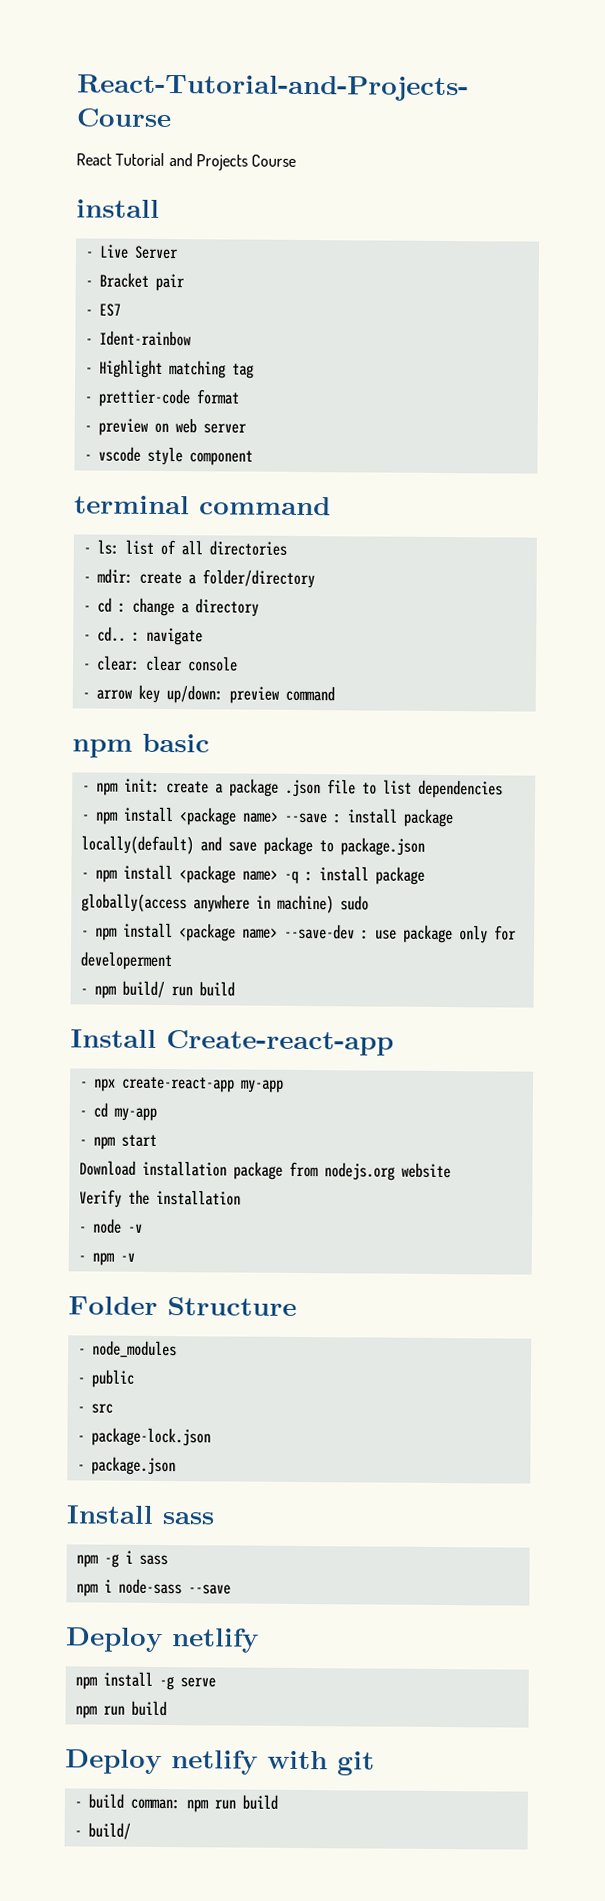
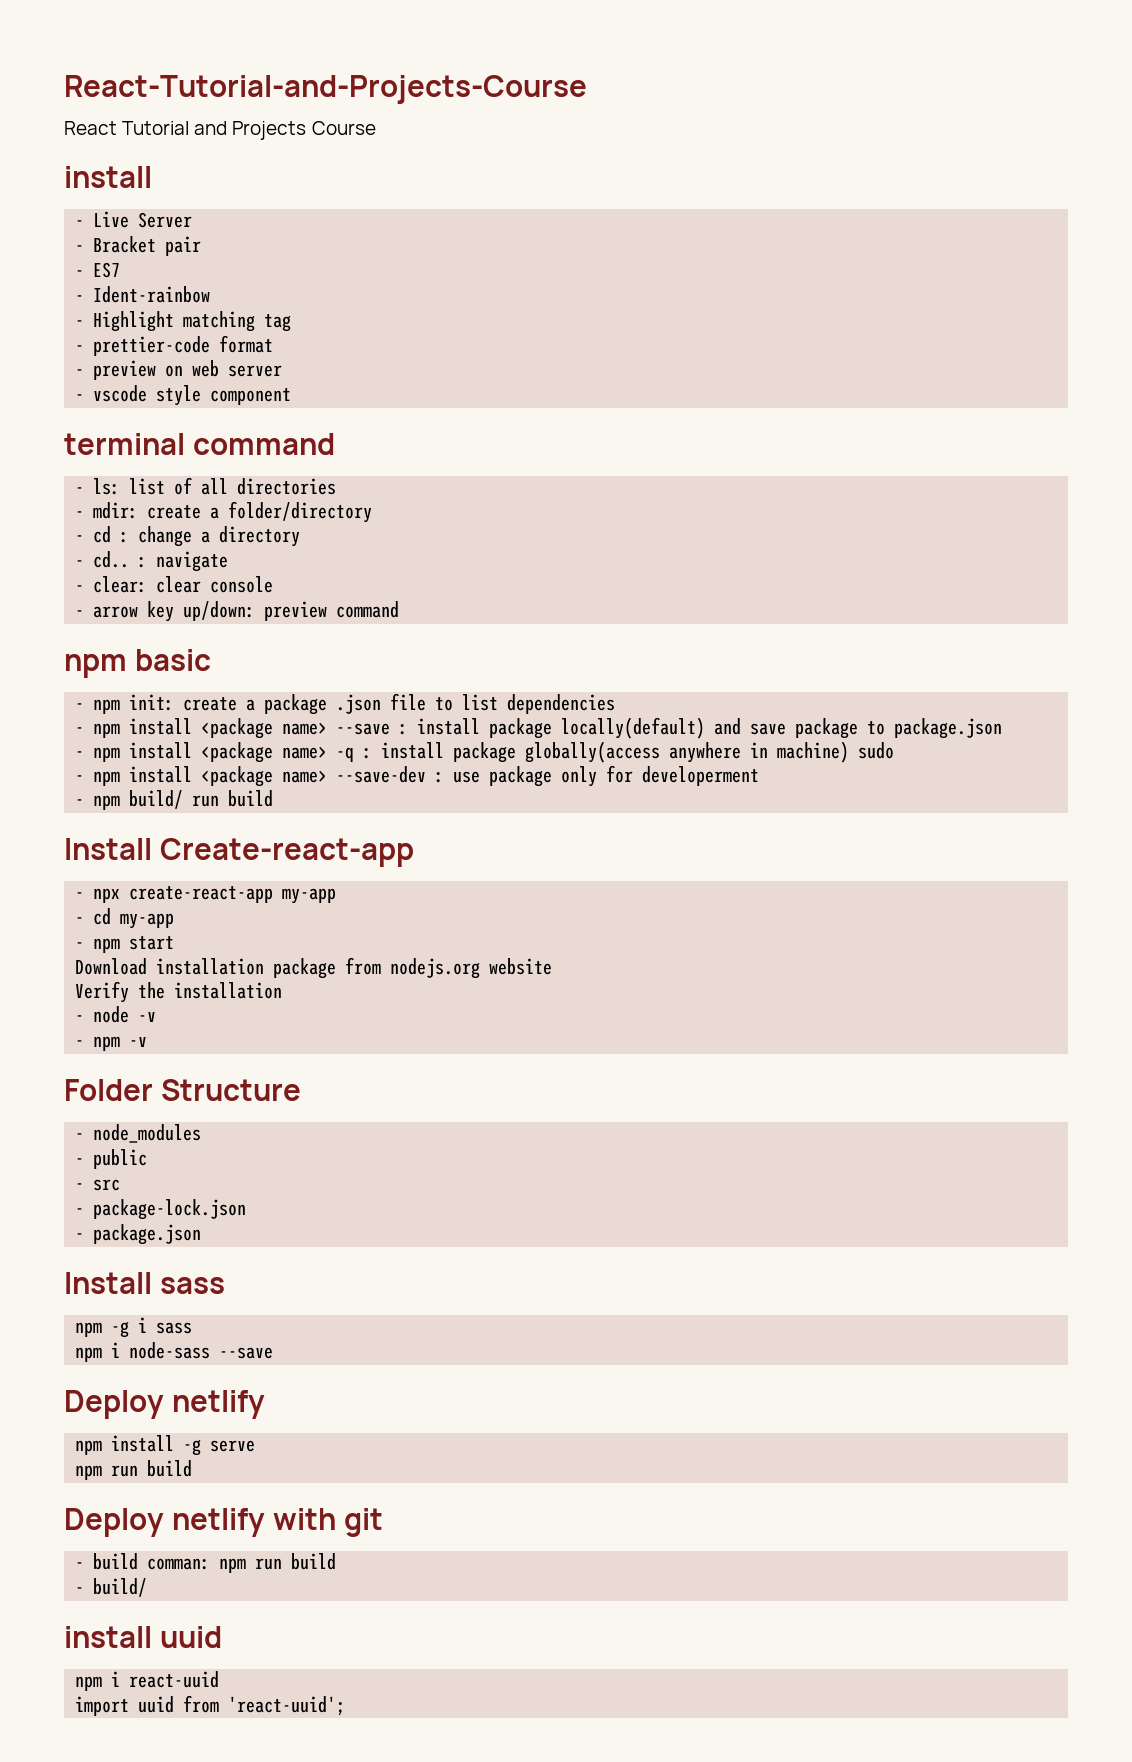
+ install uuid
+ npm i react-uuid
+ import uuid from 'react-uuid';

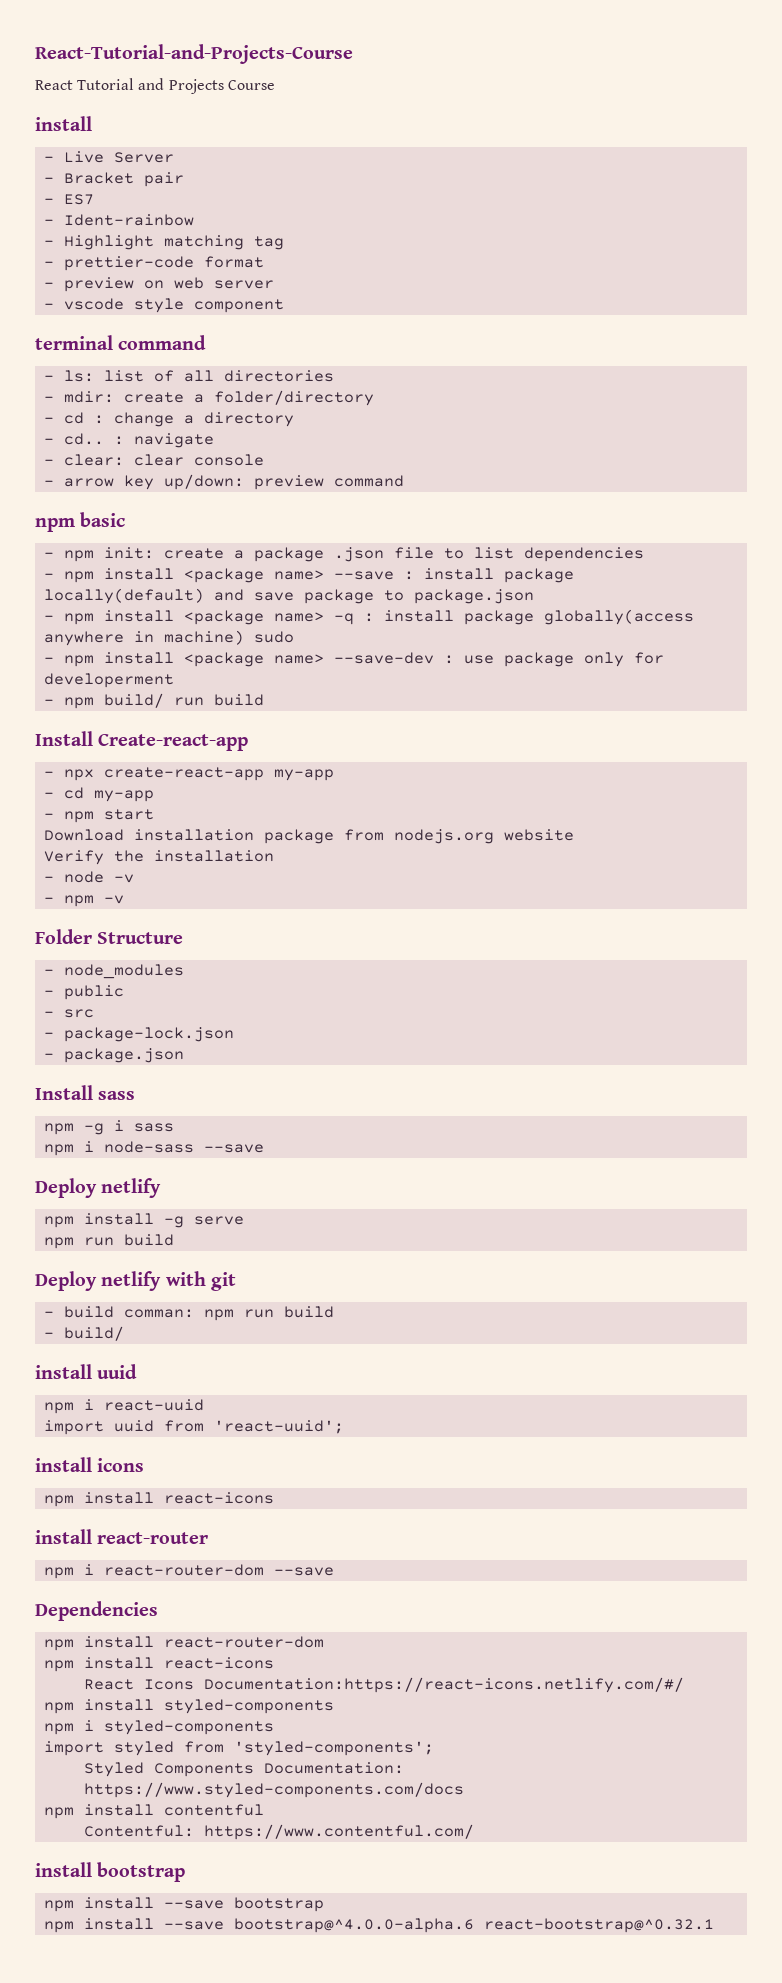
+ install icons
+ npm install react-icons
+ install react-router
+ npm i react-router-dom --save
+ Dependencies
+ npm install react-router-dom
+ npm install react-icons
+ React Icons Documentation:https://react-icons.netlify.com/#/
+ npm install styled-components
+ npm i styled-components
+ import styled from 'styled-components';
+ Styled Components Documentation: https://www.styled-components.com/docs
+ npm install contentful
+ Contentful: https://www.contentful.com/
+ install bootstrap
+ npm install --save bootstrap
+ npm install --save bootstrap@^4.0.0-alpha.6 react-bootstrap@^0.32.1

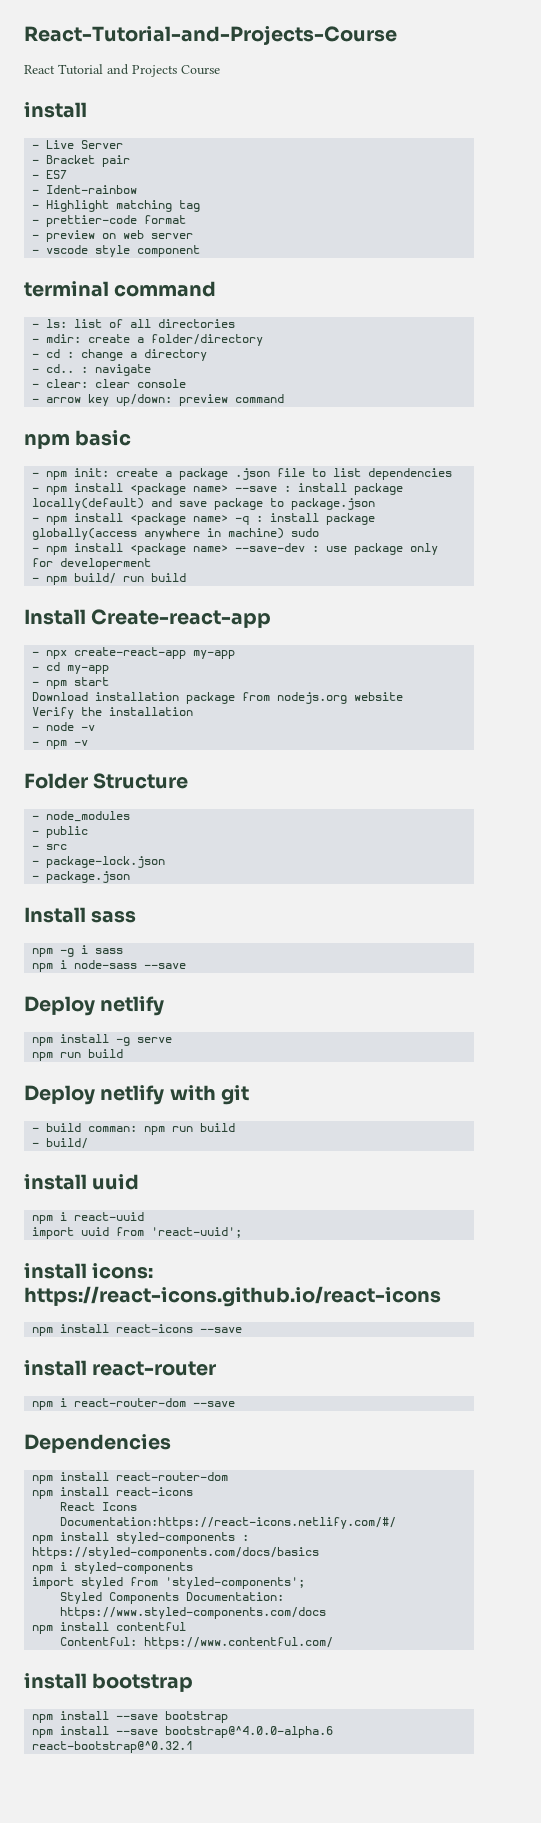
- install icons
- npm install react-icons
+ install icons: https://react-icons.github.io/react-icons
+ npm install react-icons --save
- npm install styled-components
+ npm install styled-components : https://styled-components.com/docs/basics

